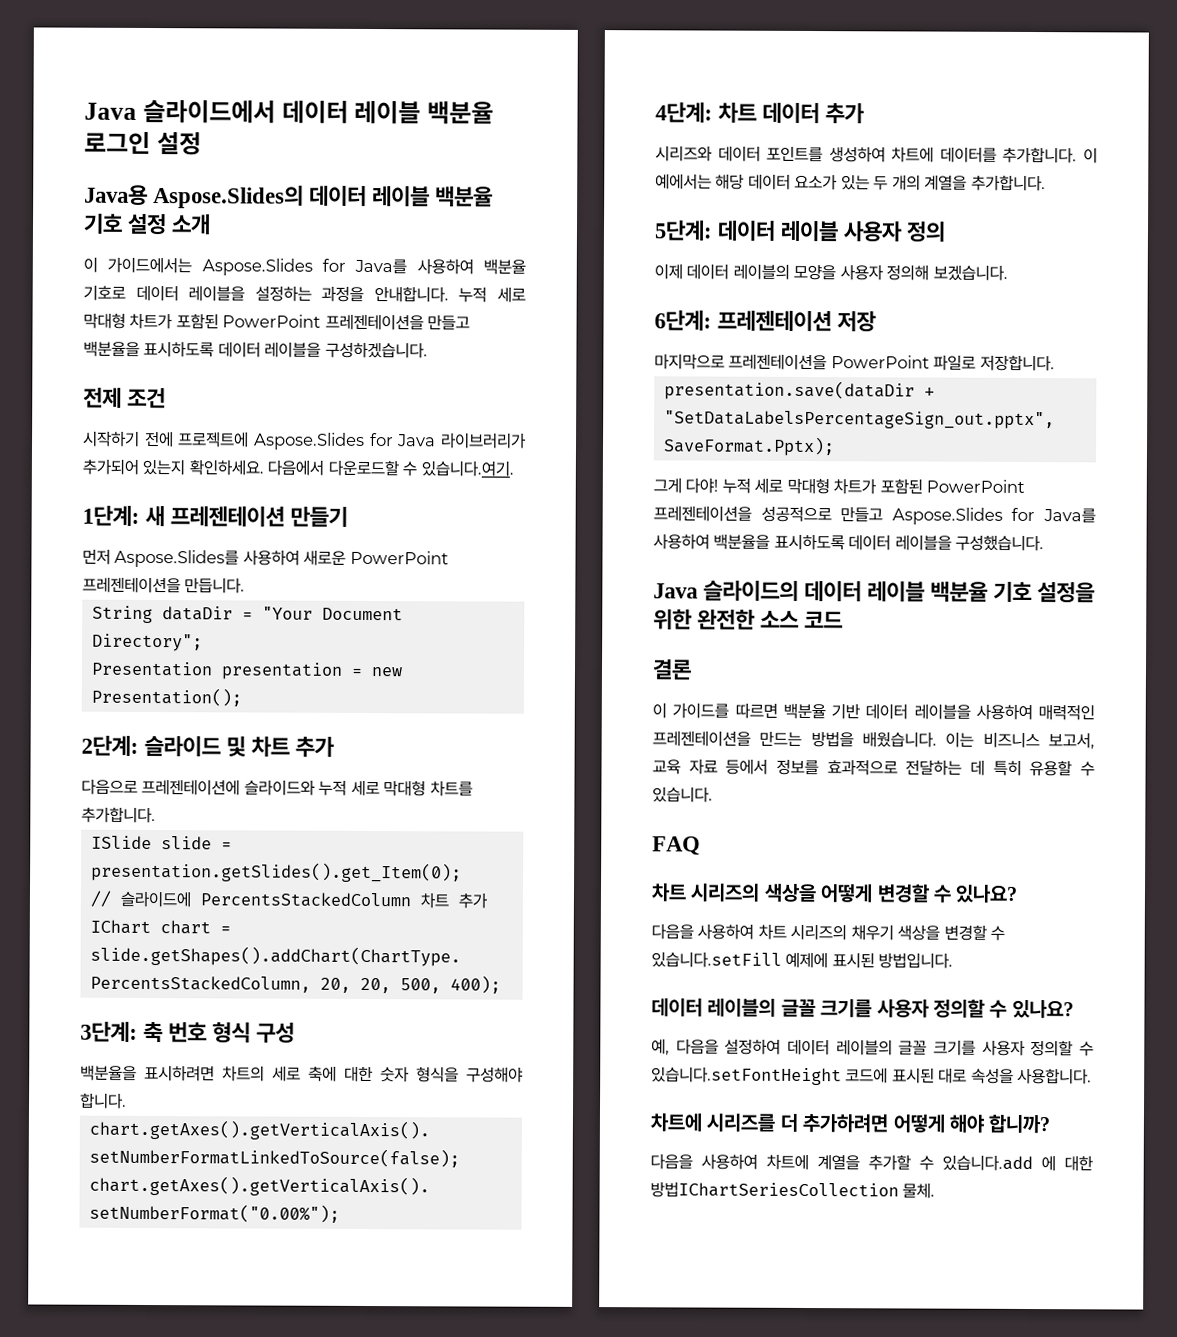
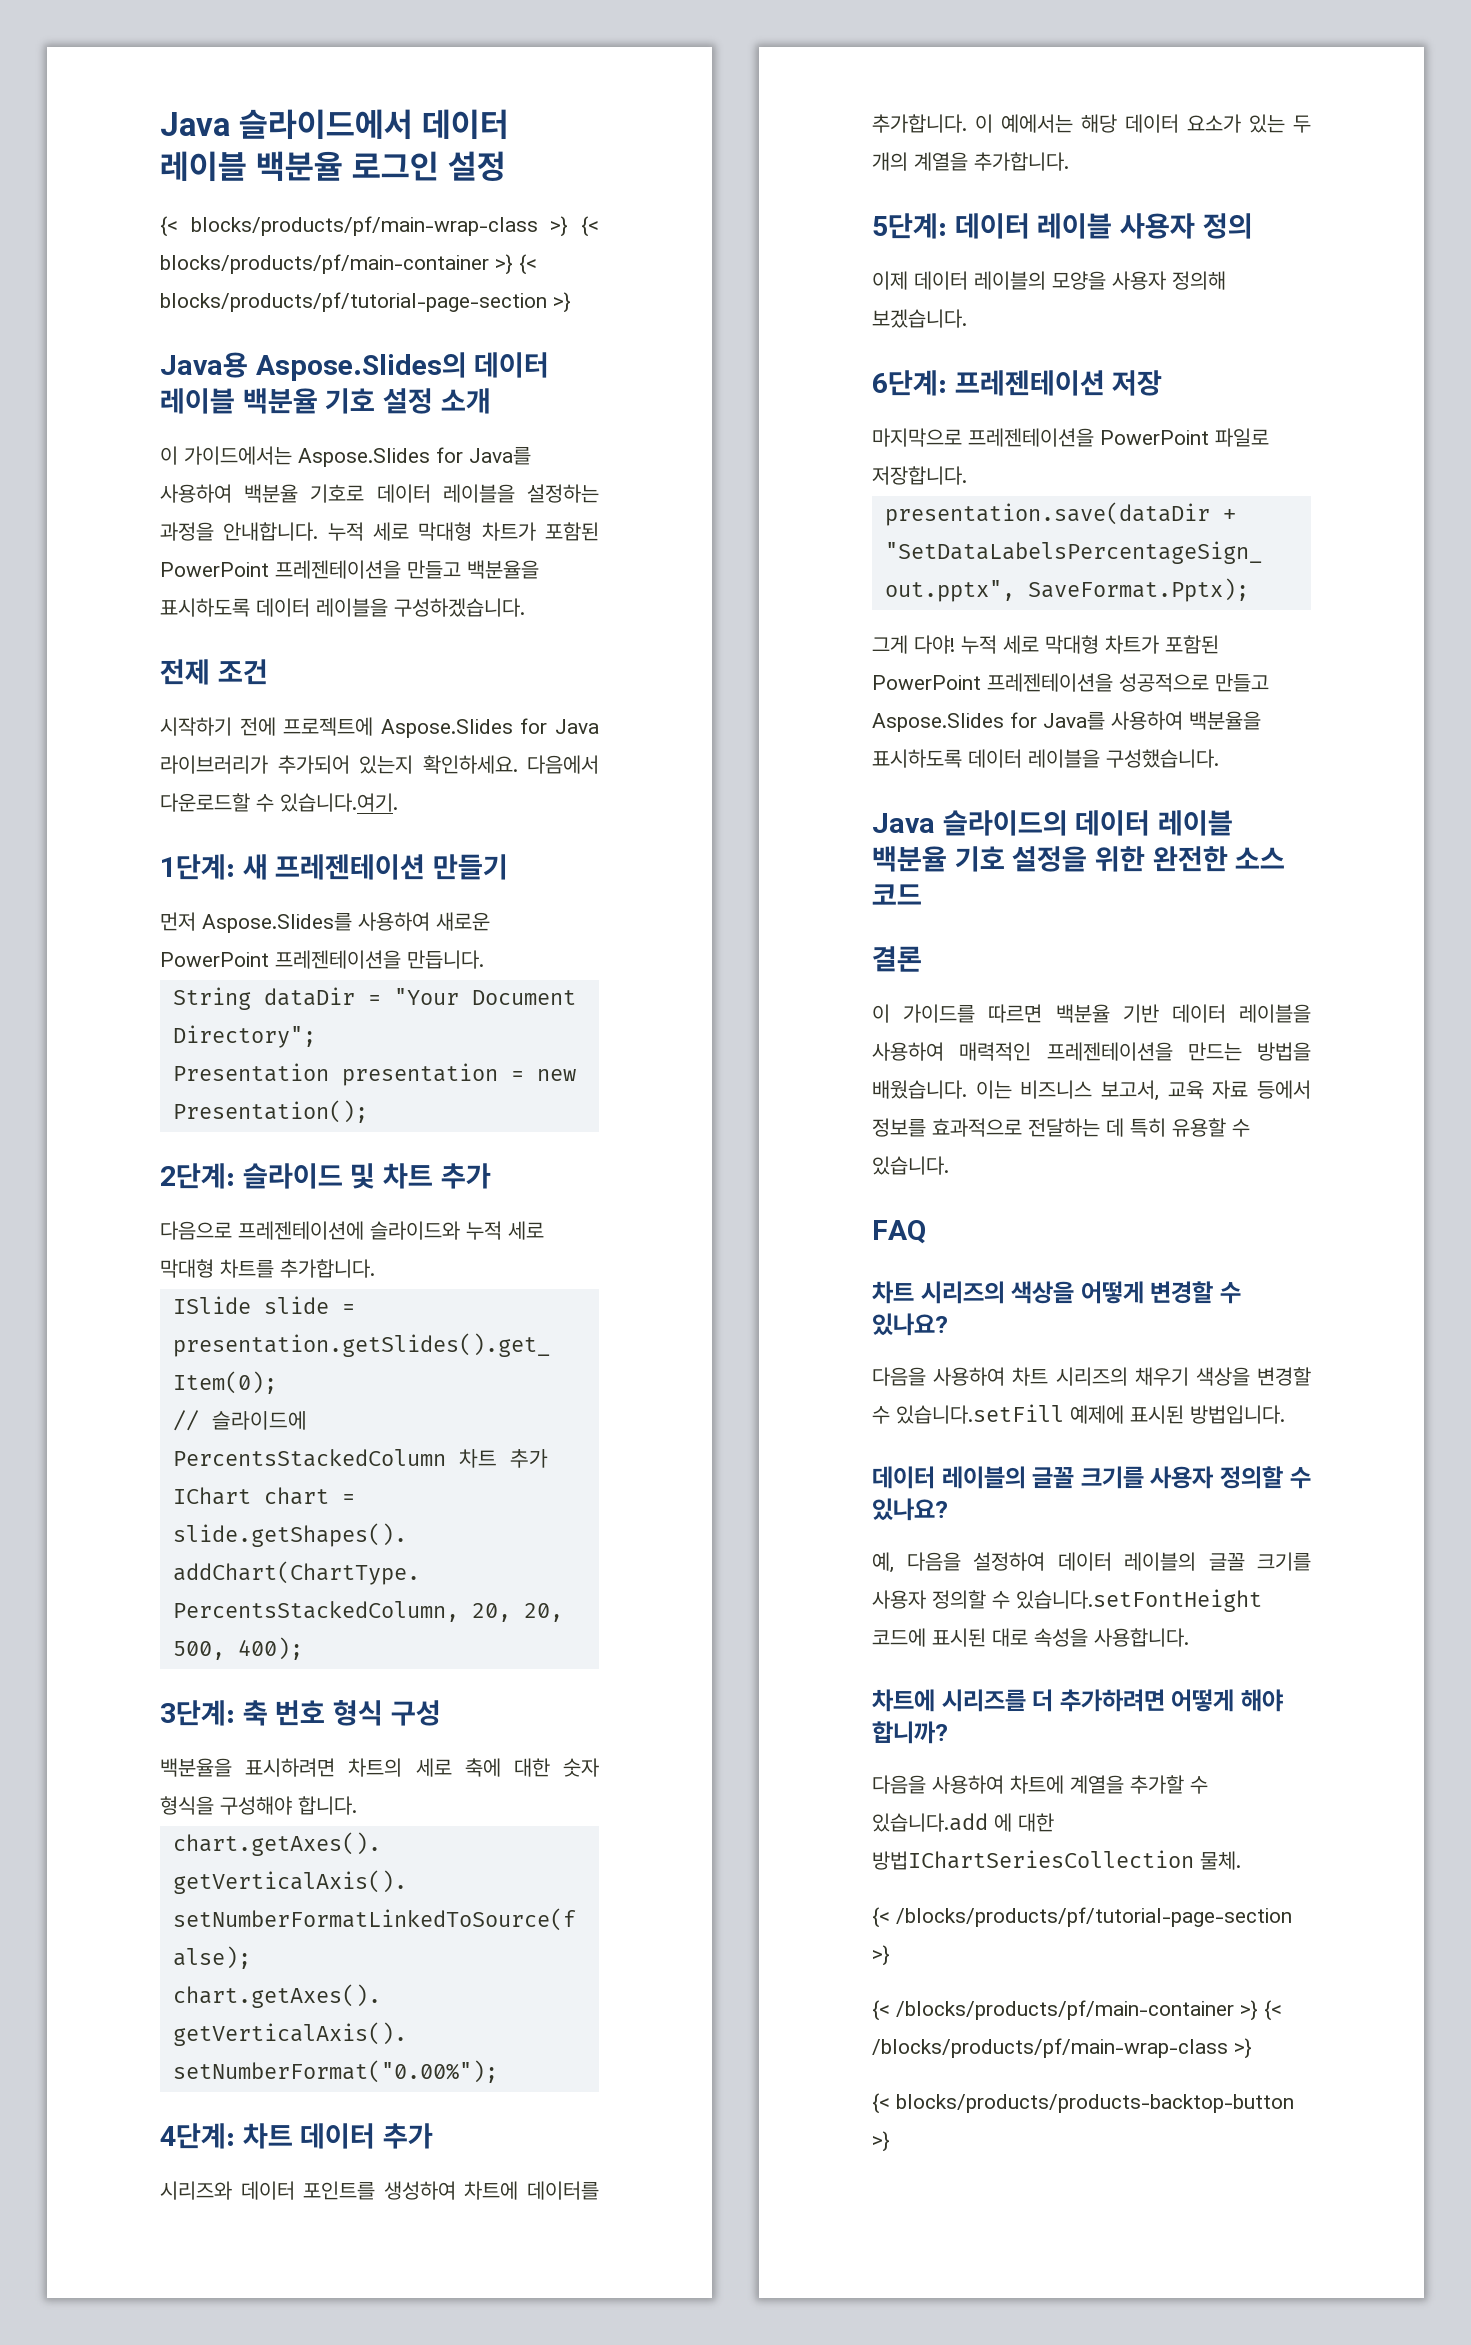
+ {< blocks/products/pf/main-wrap-class >} {< blocks/products/pf/main-container >} {< blocks/products/pf/tutorial-page-section >}
+ {< /blocks/products/pf/tutorial-page-section >}
+ {< /blocks/products/pf/main-container >} {< /blocks/products/pf/main-wrap-class >}
+ {< blocks/products/products-backtop-button >}

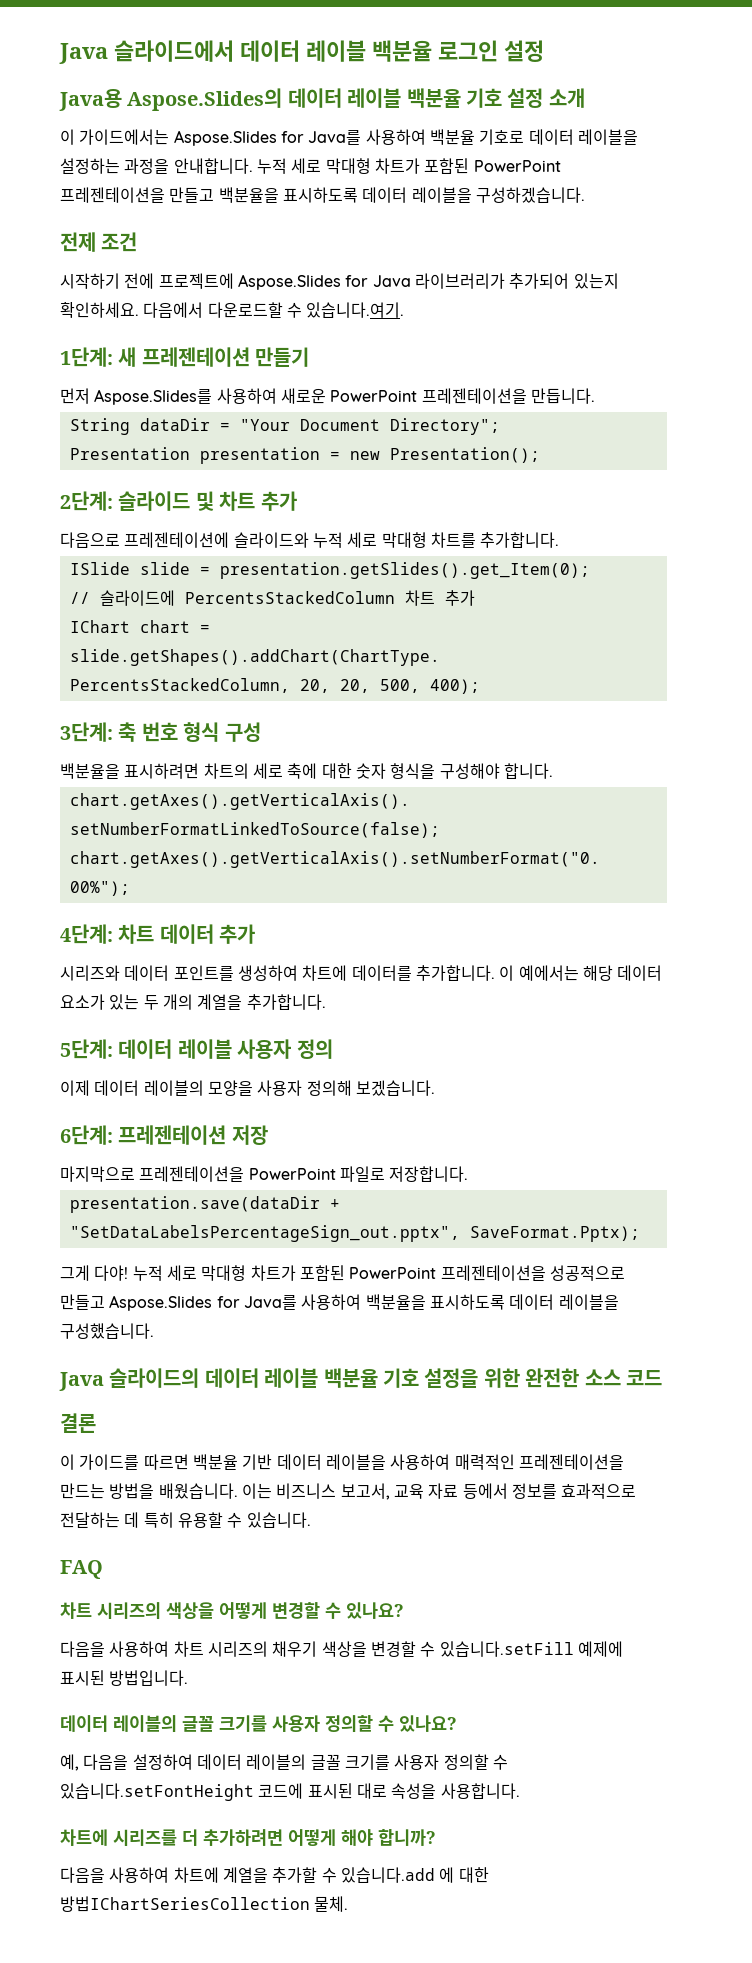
- {< blocks/products/pf/main-wrap-class >} {< blocks/products/pf/main-container >} {< blocks/products/pf/tutorial-page-section >}
- {< /blocks/products/pf/tutorial-page-section >}
- {< /blocks/products/pf/main-container >} {< /blocks/products/pf/main-wrap-class >}
- {< blocks/products/products-backtop-button >}

